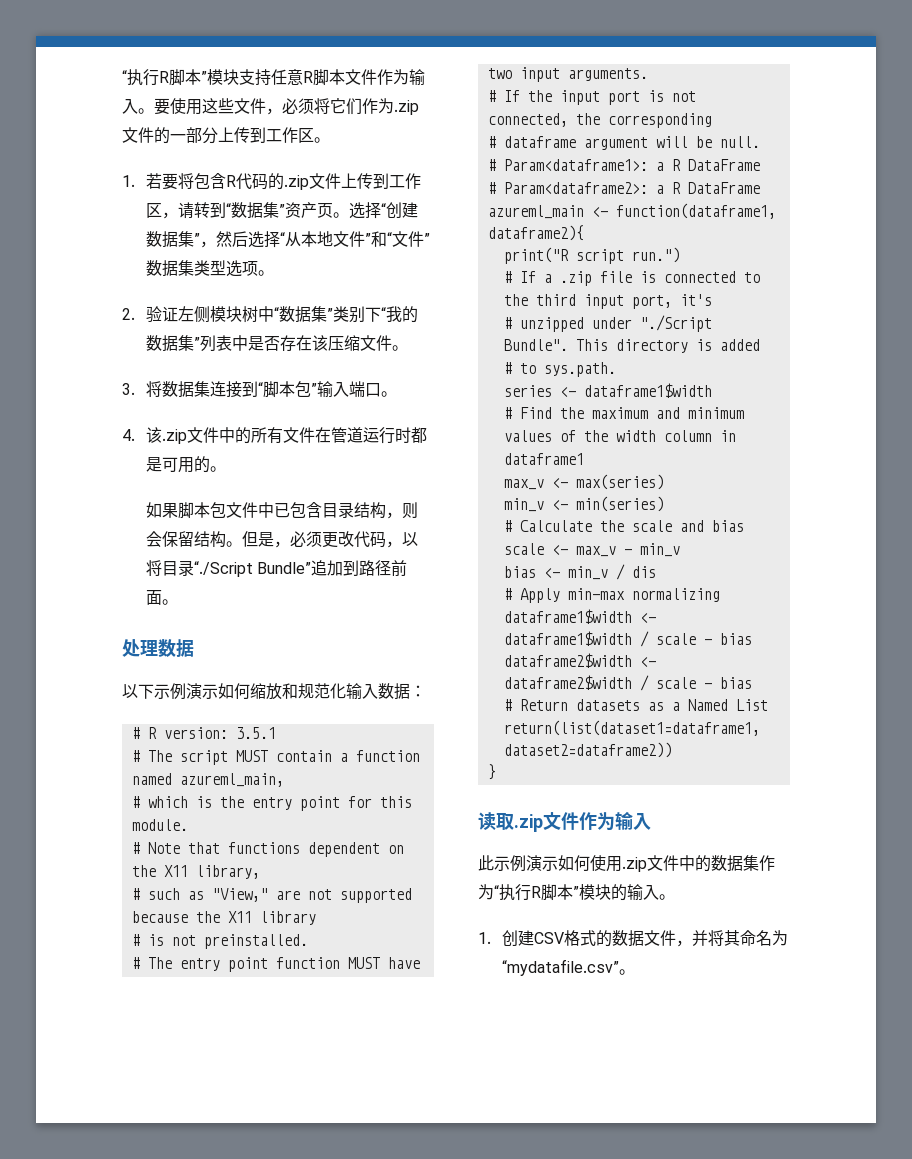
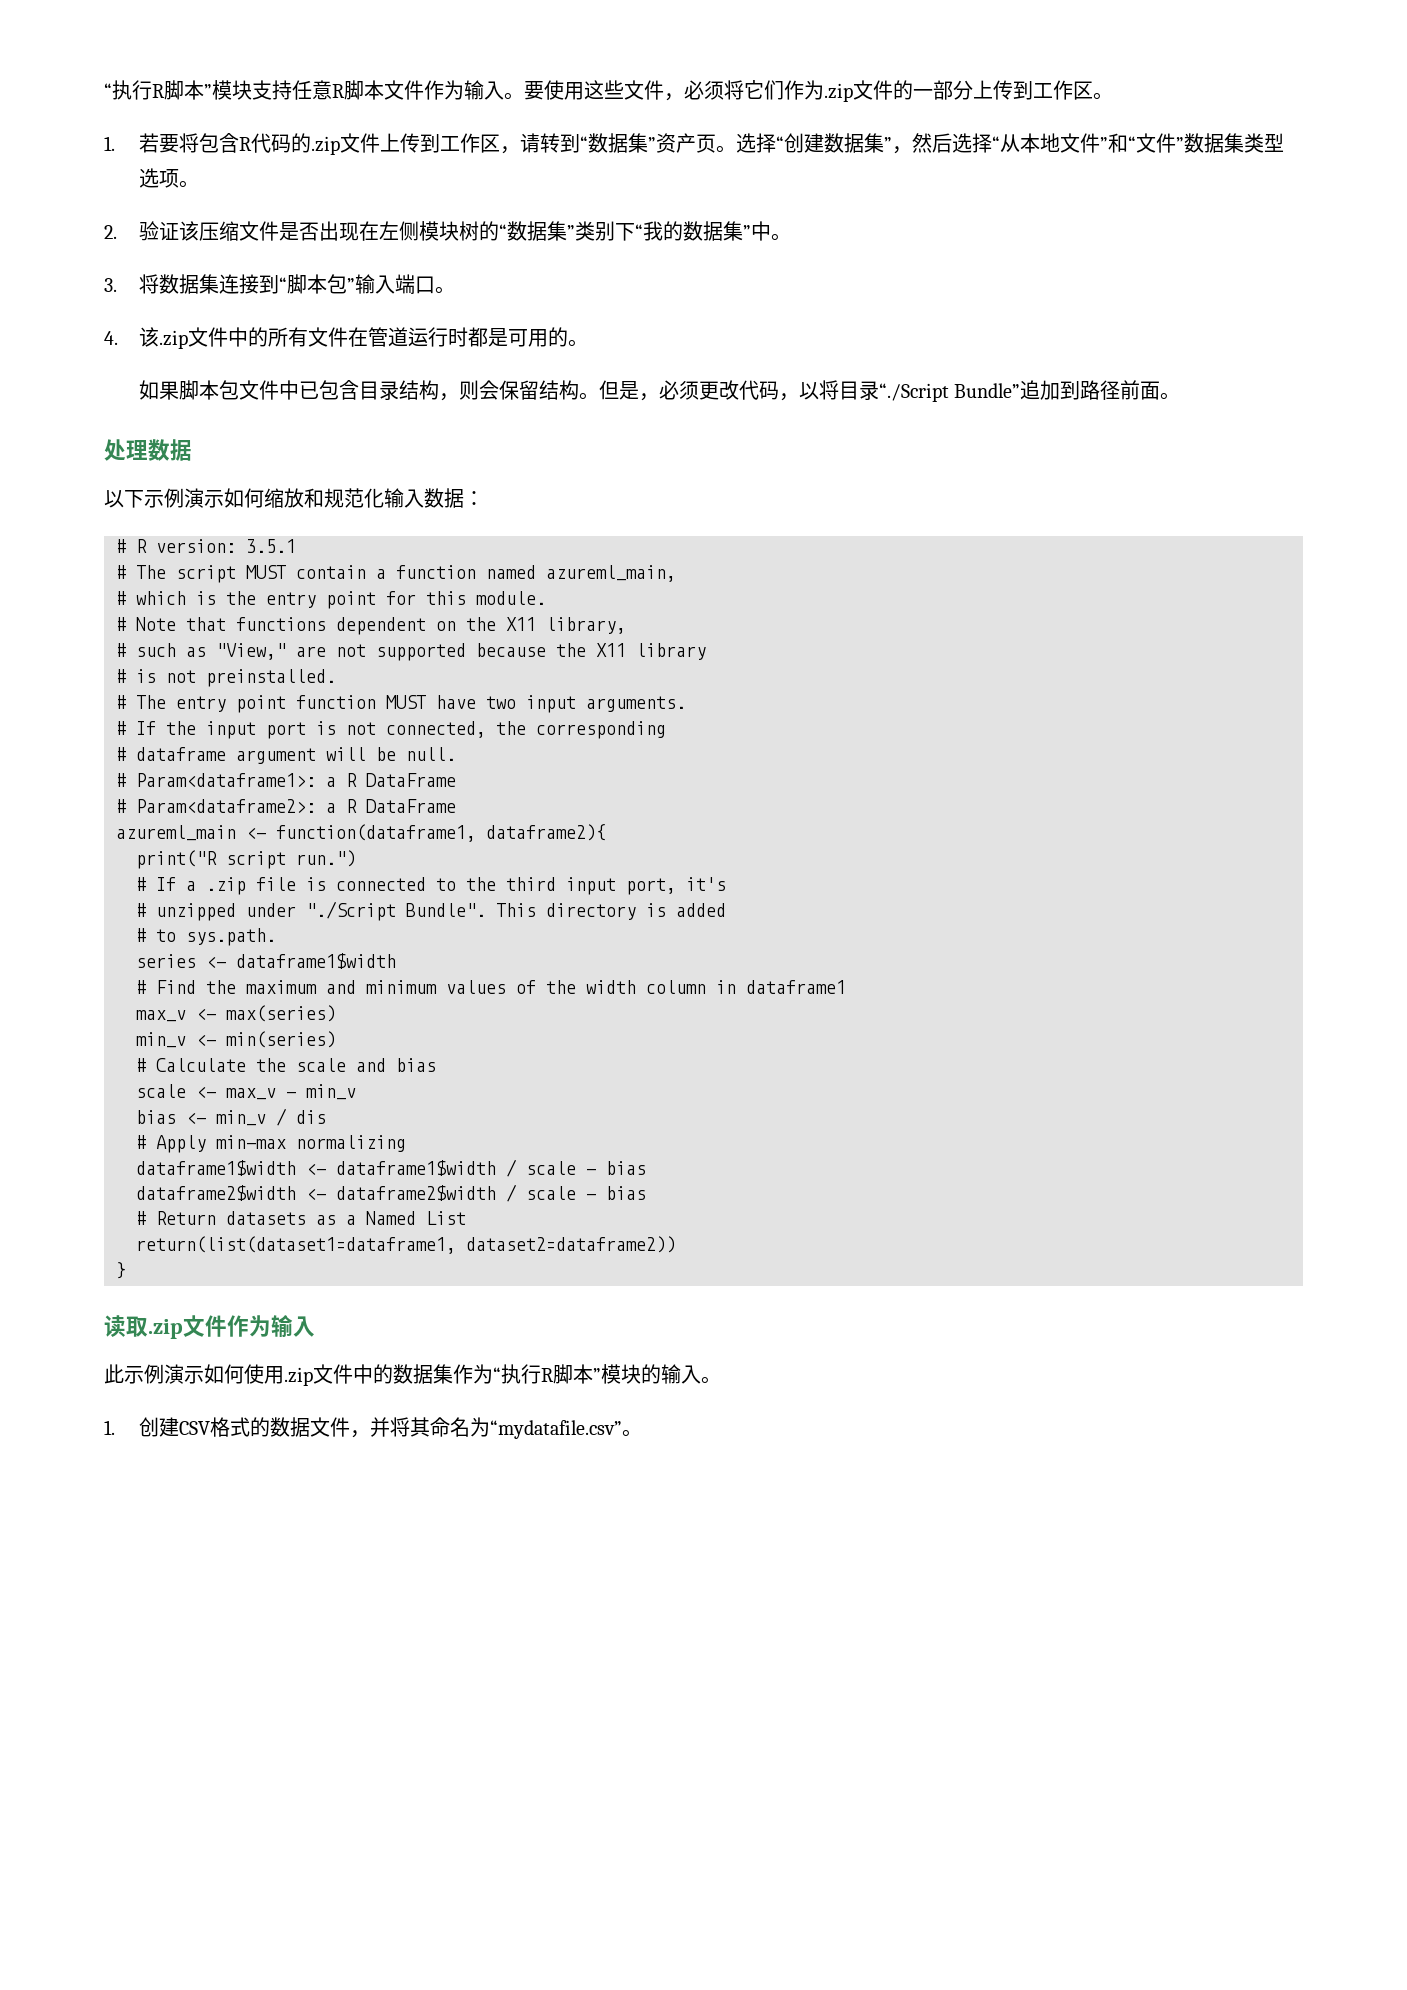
- 2.验证左侧模块树中“数据集”类别下“我的数据集”列表中是否存在该压缩文件。
+ 2.验证该压缩文件是否出现在左侧模块树的“数据集”类别下“我的数据集”中。

